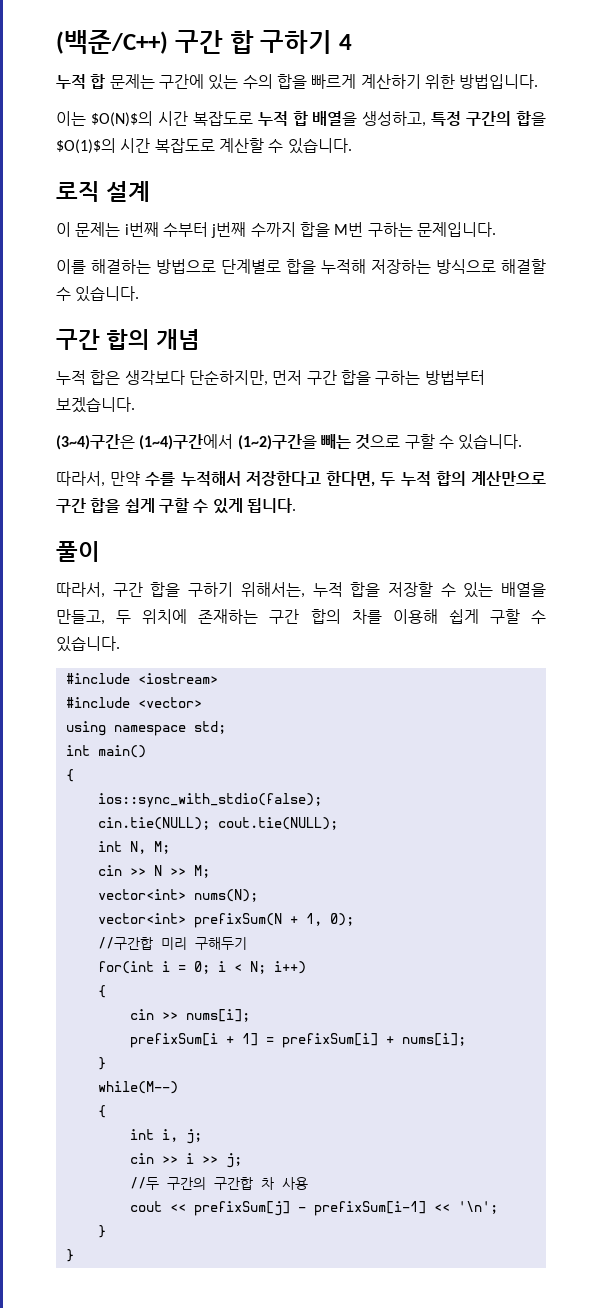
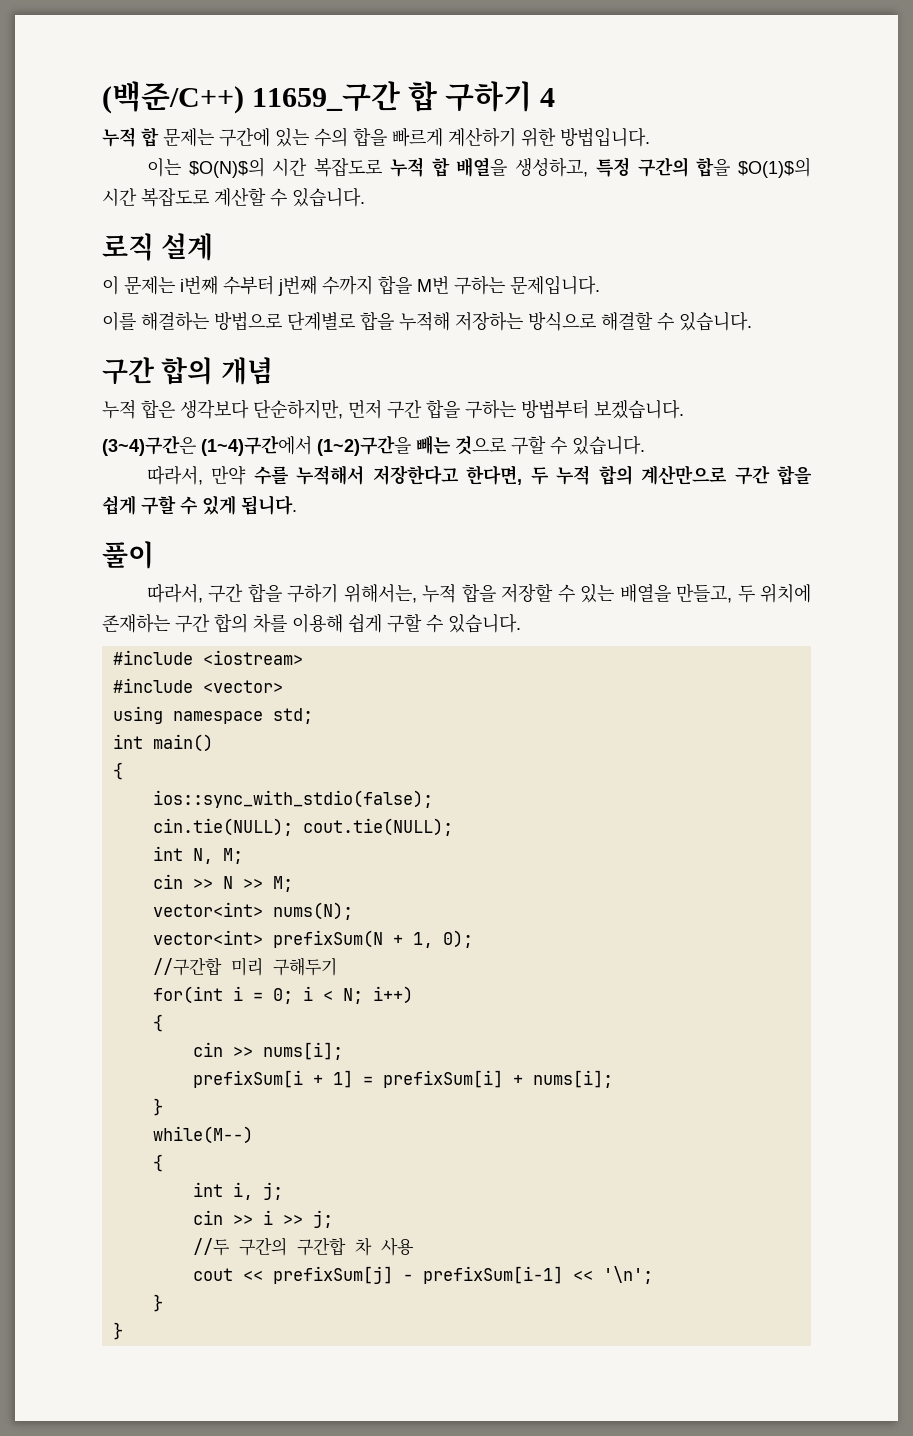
- (백준/C++) 구간 합 구하기 4
+ (백준/C++) 11659_구간 합 구하기 4

